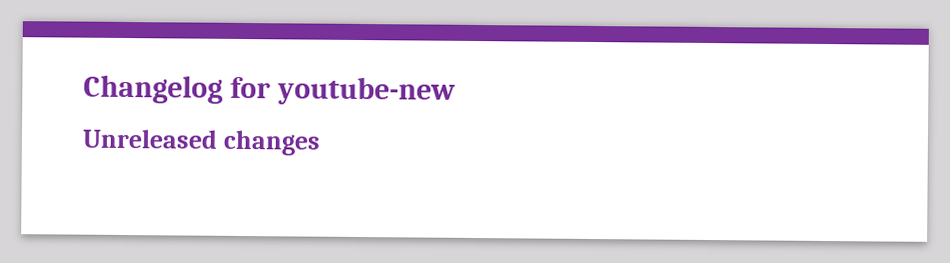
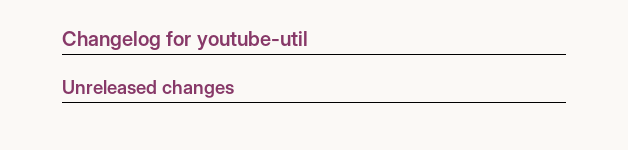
- Changelog for youtube-new
+ Changelog for youtube-util

